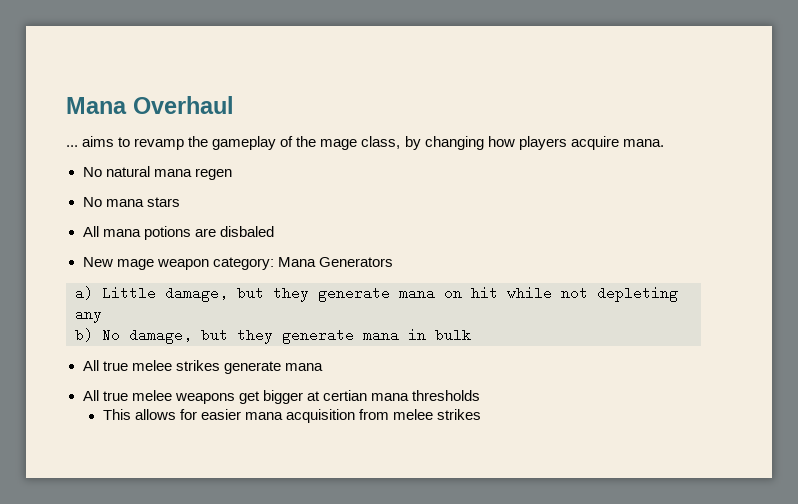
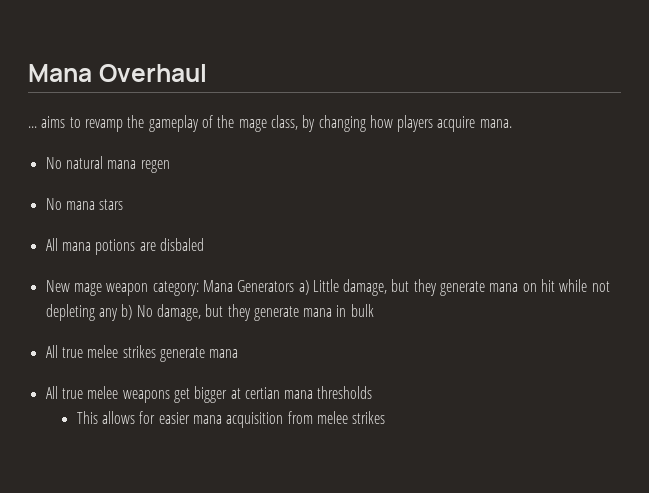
- New mage weapon category: Mana Generators
- a) Little damage, but they generate mana on hit while not depleting any
- b) No damage, but they generate mana in bulk
+ New mage weapon category: Mana Generators a) Little damage, but they generate mana on hit while not depleting any b) No damage, but they generate mana in bulk

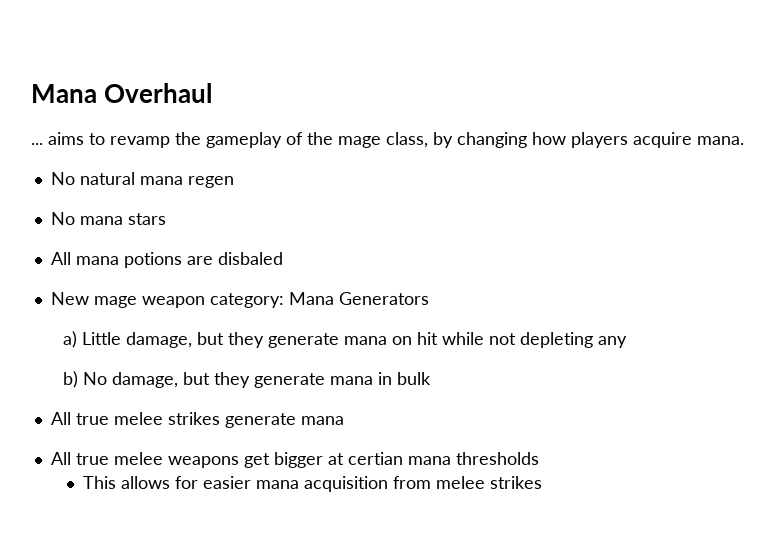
- New mage weapon category: Mana Generators a) Little damage, but they generate mana on hit while not depleting any b) No damage, but they generate mana in bulk
+ New mage weapon category: Mana Generators
+ a) Little damage, but they generate mana on hit while not depleting any
+ b) No damage, but they generate mana in bulk

